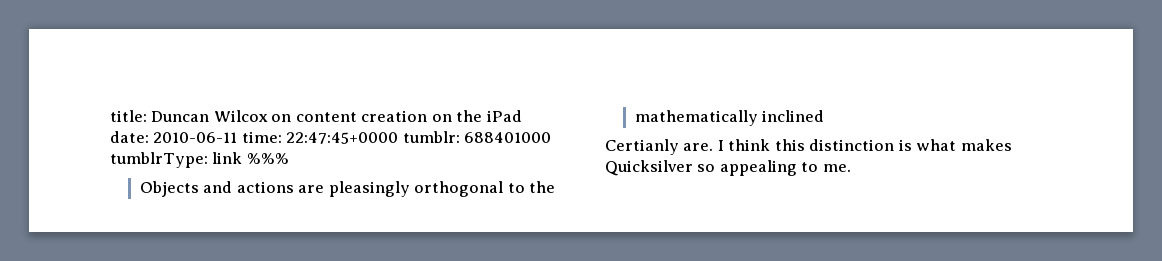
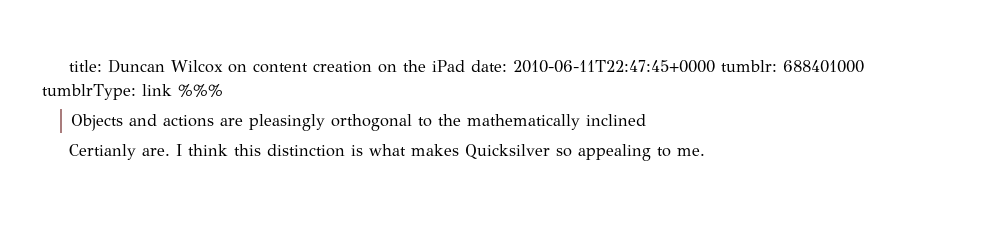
- title: Duncan Wilcox on content creation on the iPad date: 2010-06-11 time: 22:47:45+0000 tumblr: 688401000 tumblrType: link %%%
+ title: Duncan Wilcox on content creation on the iPad date: 2010-06-11T22:47:45+0000 tumblr: 688401000 tumblrType: link %%%

